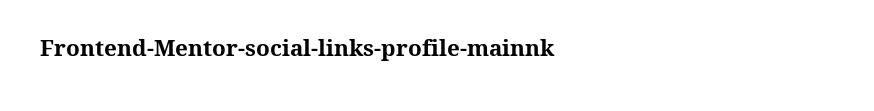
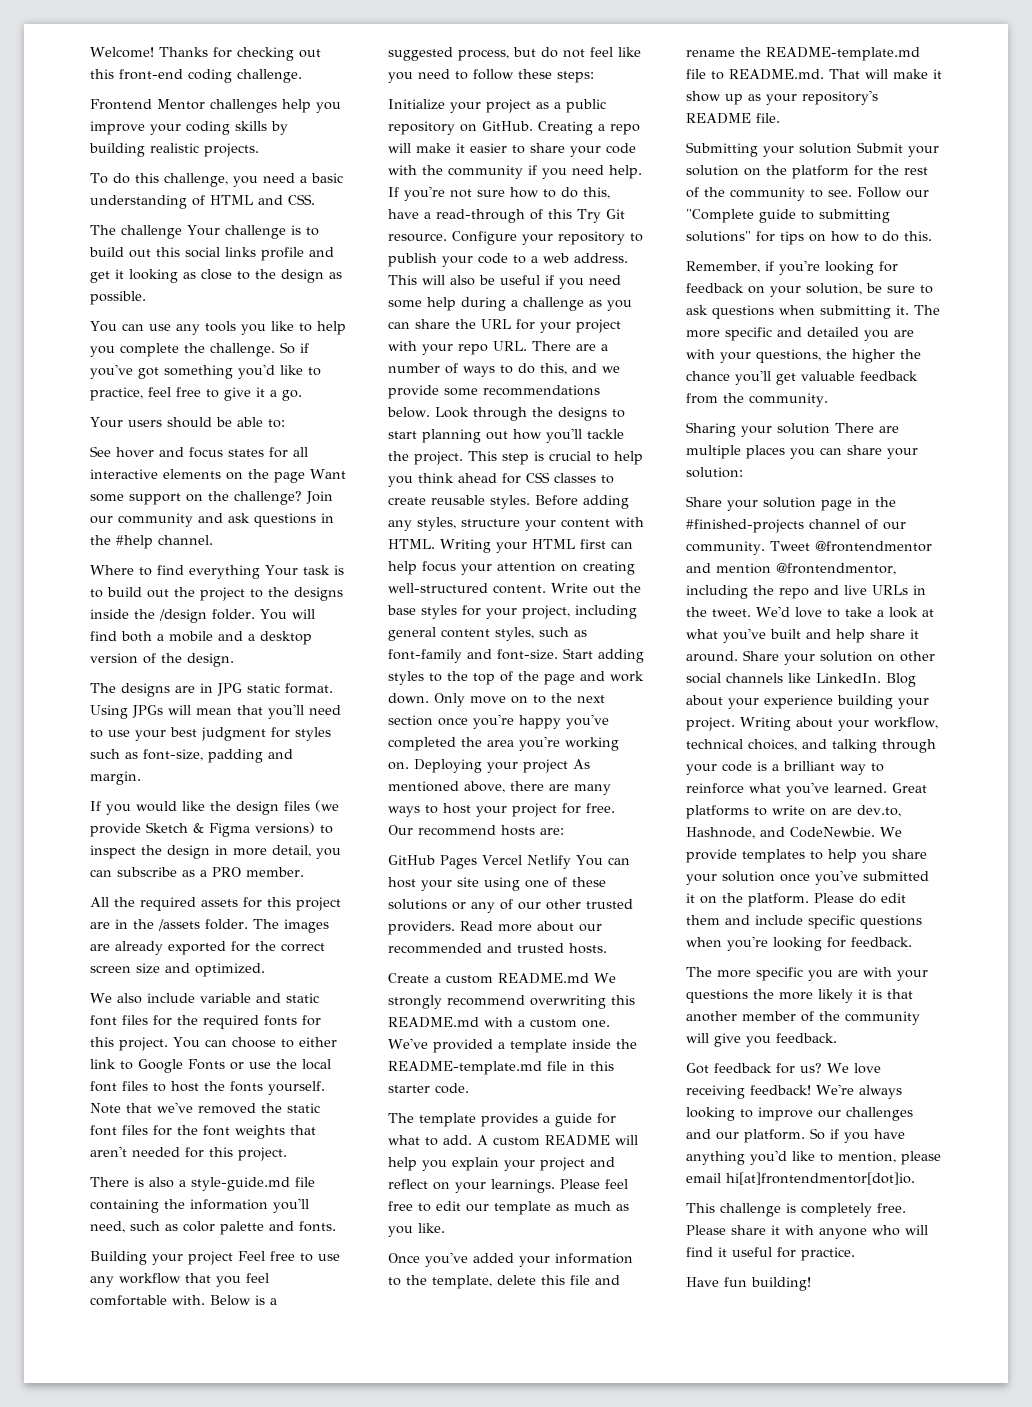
- Frontend-Mentor-social-links-profile-mainnk
+ Welcome! Thanks for checking out this front-end coding challenge.
+ Frontend Mentor challenges help you improve your coding skills by building realistic projects.
+ To do this challenge, you need a basic understanding of HTML and CSS.
+ The challenge Your challenge is to build out this social links profile and get it looking as close to the design as possible.
+ You can use any tools you like to help you complete the challenge. So if you've got something you'd like to practice, feel free to give it a go.
+ Your users should be able to:
+ See hover and focus states for all interactive elements on the page Want some support on the challenge? Join our community and ask questions in the #help channel.
+ Where to find everything Your task is to build out the project to the designs inside the /design folder. You will find both a mobile and a desktop version of the design.
+ The designs are in JPG static format. Using JPGs will mean that you'll need to use your best judgment for styles such as font-size, padding and margin.
+ If you would like the design files (we provide Sketch & Figma versions) to inspect the design in more detail, you can subscribe as a PRO member.
+ All the required assets for this project are in the /assets folder. The images are already exported for the correct screen size and optimized.
+ We also include variable and static font files for the required fonts for this project. You can choose to either link to Google Fonts or use the local font files to host the fonts yourself. Note that we've removed the static font files for the font weights that aren't needed for this project.
+ There is also a style-guide.md file containing the information you'll need, such as color palette and fonts.
+ Building your project Feel free to use any workflow that you feel comfortable with. Below is a suggested process, but do not feel like you need to follow these steps:
+ Initialize your project as a public repository on GitHub. Creating a repo will make it easier to share your code with the community if you need help. If you're not sure how to do this, have a read-through of this Try Git resource. Configure your repository to publish your code to a web address. This will also be useful if you need some help during a challenge as you can share the URL for your project with your repo URL. There are a number of ways to do this, and we provide some recommendations below. Look through the designs to start planning out how you'll tackle the project. This step is crucial to help you think ahead for CSS classes to create reusable styles. Before adding any styles, structure your content with HTML. Writing your HTML first can help focus your attention on creating well-structured content. Write out the base styles for your project, including general content styles, such as font-family and font-size. Start adding styles to the top of the page and work down. Only move on to the next section once you're happy you've completed the area you're working on. Deploying your project As mentioned above, there are many ways to host your project for free. Our recommend hosts are:
+ GitHub Pages Vercel Netlify You can host your site using one of these solutions or any of our other trusted providers. Read more about our recommended and trusted hosts.
+ Create a custom README.md We strongly recommend overwriting this README.md with a custom one. We've provided a template inside the README-template.md file in this starter code.
+ The template provides a guide for what to add. A custom README will help you explain your project and reflect on your learnings. Please feel free to edit our template as much as you like.
+ Once you've added your information to the template, delete this file and rename the README-template.md file to README.md. That will make it show up as your repository's README file.
+ Submitting your solution Submit your solution on the platform for the rest of the community to see. Follow our "Complete guide to submitting solutions" for tips on how to do this.
+ Remember, if you're looking for feedback on your solution, be sure to ask questions when submitting it. The more specific and detailed you are with your questions, the higher the chance you'll get valuable feedback from the community.
+ Sharing your solution There are multiple places you can share your solution:
+ Share your solution page in the #finished-projects channel of our community. Tweet @frontendmentor and mention @frontendmentor, including the repo and live URLs in the tweet. We'd love to take a look at what you've built and help share it around. Share your solution on other social channels like LinkedIn. Blog about your experience building your project. Writing about your workflow, technical choices, and talking through your code is a brilliant way to reinforce what you've learned. Great platforms to write on are dev.to, Hashnode, and CodeNewbie. We provide templates to help you share your solution once you've submitted it on the platform. Please do edit them and include specific questions when you're looking for feedback.
+ The more specific you are with your questions the more likely it is that another member of the community will give you feedback.
+ Got feedback for us? We love receiving feedback! We're always looking to improve our challenges and our platform. So if you have anything you'd like to mention, please email hi[at]frontendmentor[dot]io.
+ This challenge is completely free. Please share it with anyone who will find it useful for practice.
+ Have fun building!

